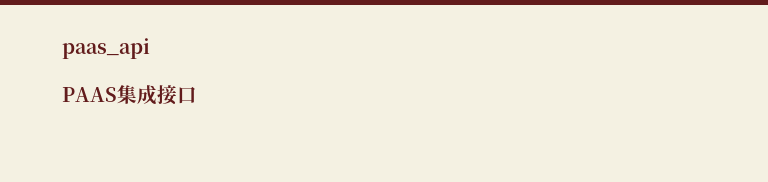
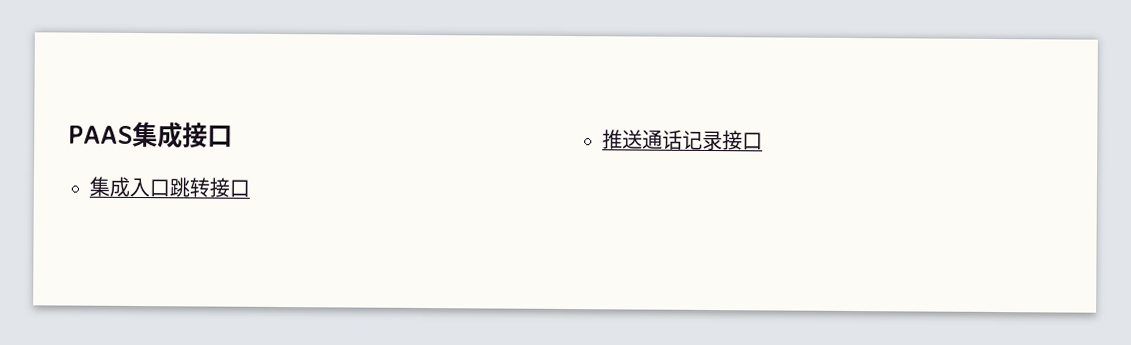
- paas_api
+ 集成入口跳转接口
+ 推送通话记录接口

